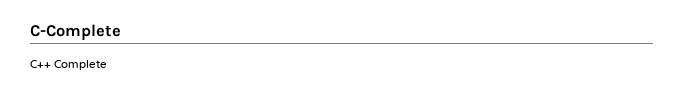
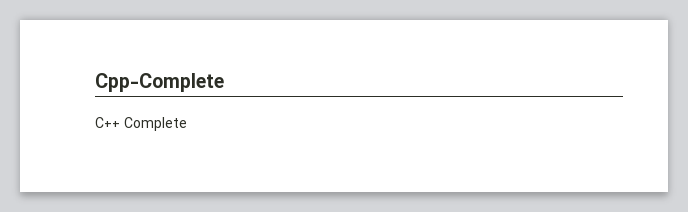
- C-Complete
+ Cpp-Complete

